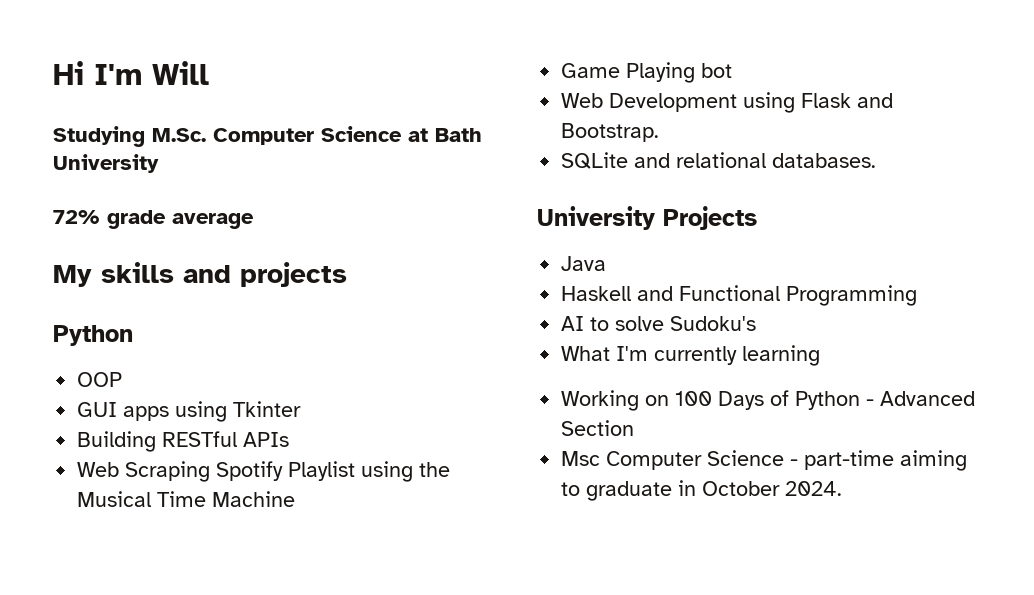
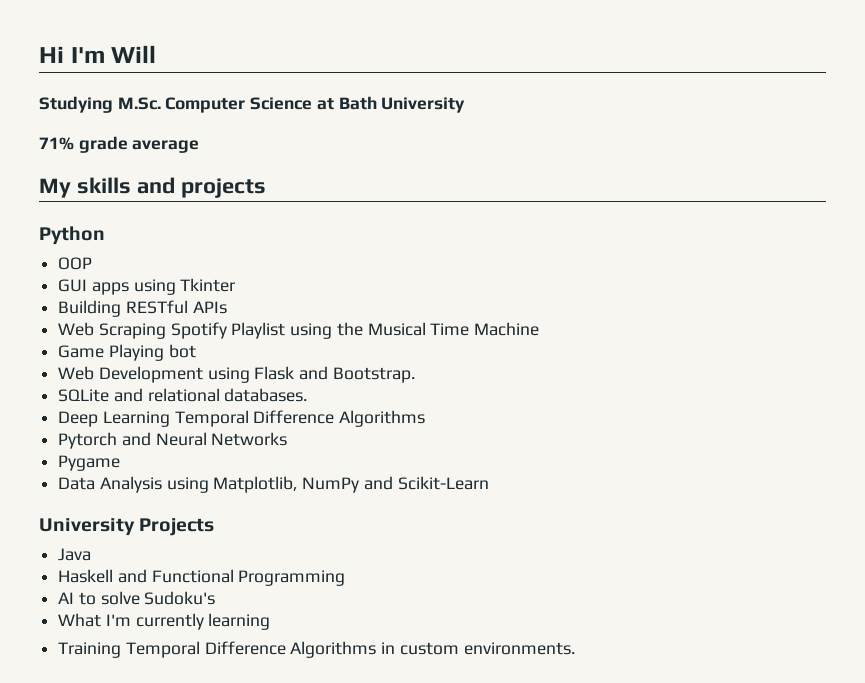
- 72% grade average
+ 71% grade average
+ Deep Learning Temporal Difference Algorithms
+ Pytorch and Neural Networks
+ Pygame
+ Data Analysis using Matplotlib, NumPy and Scikit-Learn
- Working on 100 Days of Python - Advanced Section
- Msc Computer Science - part-time aiming to graduate in October 2024.
+ Training Temporal Difference Algorithms in custom environments.

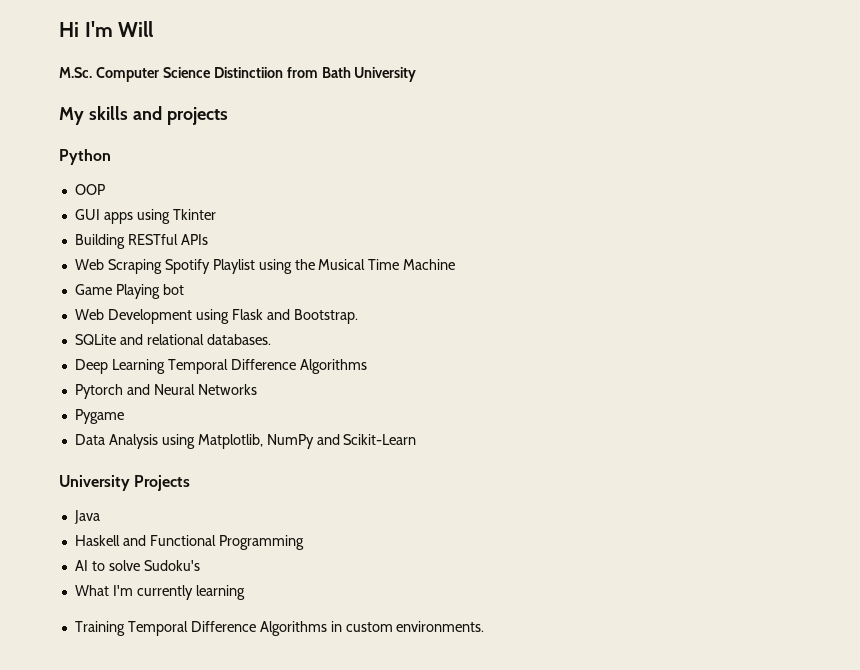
- Studying M.Sc. Computer Science at Bath University
+ M.Sc. Computer Science Distinctiion from Bath University
- 71% grade average

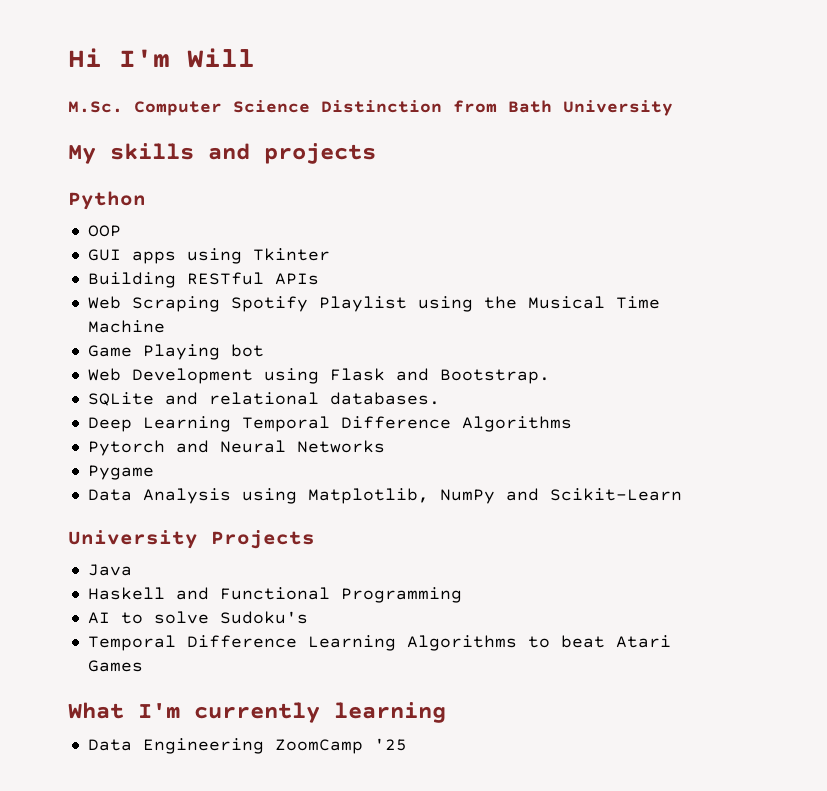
- M.Sc. Computer Science Distinctiion from Bath University
+ M.Sc. Computer Science Distinction from Bath University
+ Temporal Difference Learning Algorithms to beat Atari Games
  What I'm currently learning
- Training Temporal Difference Algorithms in custom environments.
+ Data Engineering ZoomCamp '25

